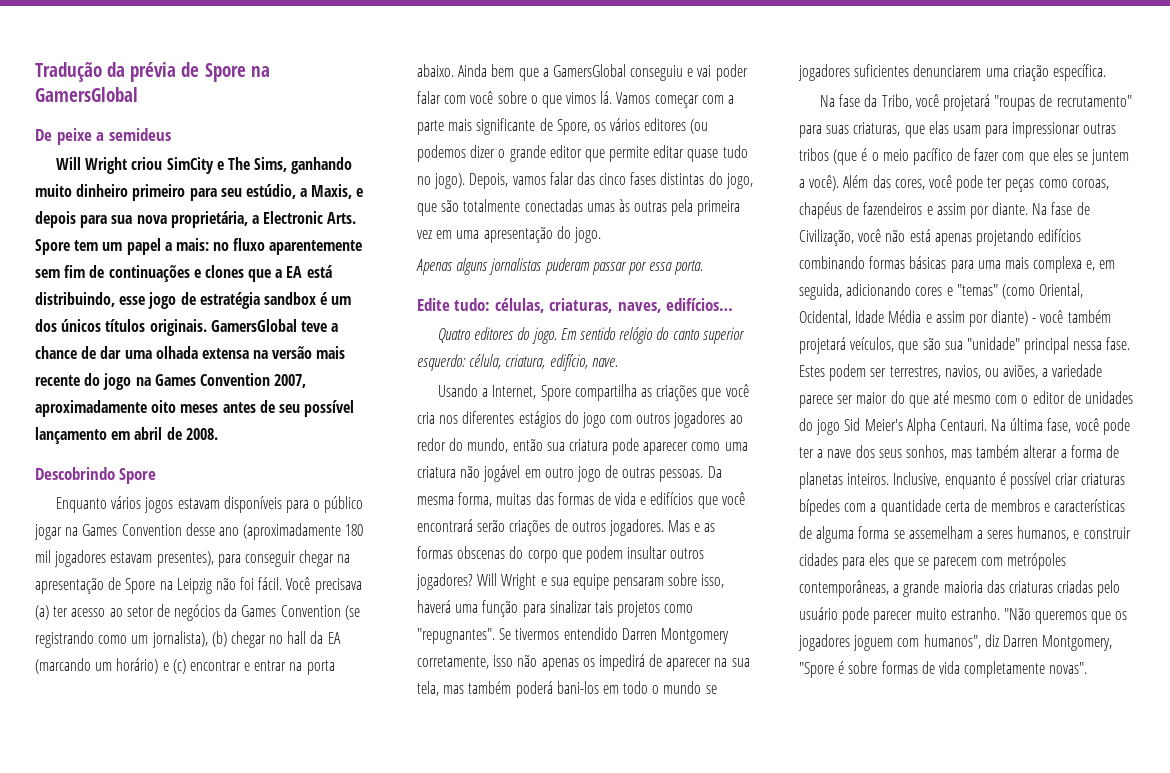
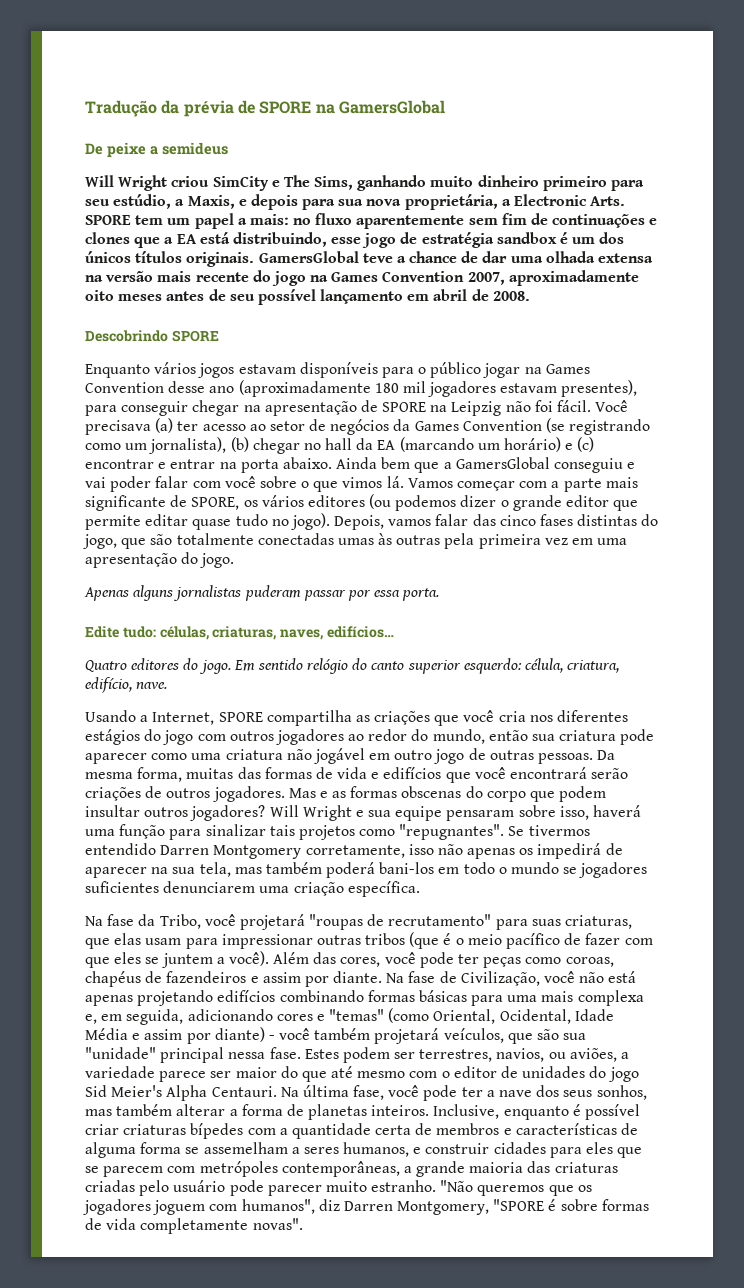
- Tradução da prévia de Spore na GamersGlobal
+ Tradução da prévia de SPORE na GamersGlobal
- Will Wright criou SimCity e The Sims, ganhando muito dinheiro primeiro para seu estúdio, a Maxis, e depois para sua nova proprietária, a Electronic Arts. Spore tem um papel a mais: no fluxo aparentemente sem fim de continuações e clones que a EA está distribuindo, esse jogo de estratégia sandbox é um dos únicos títulos originais.
+ Will Wright criou SimCity e The Sims, ganhando muito dinheiro primeiro para seu estúdio, a Maxis, e depois para sua nova proprietária, a Electronic Arts. SPORE tem um papel a mais: no fluxo aparentemente sem fim de continuações e clones que a EA está distribuindo, esse jogo de estratégia sandbox é um dos únicos títulos originais.
- Descobrindo Spore
+ Descobrindo SPORE
- Enquanto vários jogos estavam disponíveis para o público jogar na Games Convention desse ano (aproximadamente 180 mil jogadores estavam presentes), para conseguir chegar na apresentação de Spore na Leipzig não foi fácil.
+ Enquanto vários jogos estavam disponíveis para o público jogar na Games Convention desse ano (aproximadamente 180 mil jogadores estavam presentes), para conseguir chegar na apresentação de SPORE na Leipzig não foi fácil.
- Vamos começar com a parte mais significante de Spore, os vários editores (ou podemos dizer o grande editor que permite editar quase tudo no jogo).
+ Vamos começar com a parte mais significante de SPORE, os vários editores (ou podemos dizer o grande editor que permite editar quase tudo no jogo).
- Usando a Internet, Spore compartilha as criações que você cria nos diferentes estágios do jogo com outros jogadores ao redor do mundo, então sua criatura pode aparecer como uma criatura não jogável em outro jogo de outras pessoas.
+ Usando a Internet, SPORE compartilha as criações que você cria nos diferentes estágios do jogo com outros jogadores ao redor do mundo, então sua criatura pode aparecer como uma criatura não jogável em outro jogo de outras pessoas.
- "Não queremos que os jogadores joguem com humanos", diz Darren Montgomery, "Spore é sobre formas de vida completamente novas".
+ "Não queremos que os jogadores joguem com humanos", diz Darren Montgomery, "SPORE é sobre formas de vida completamente novas".

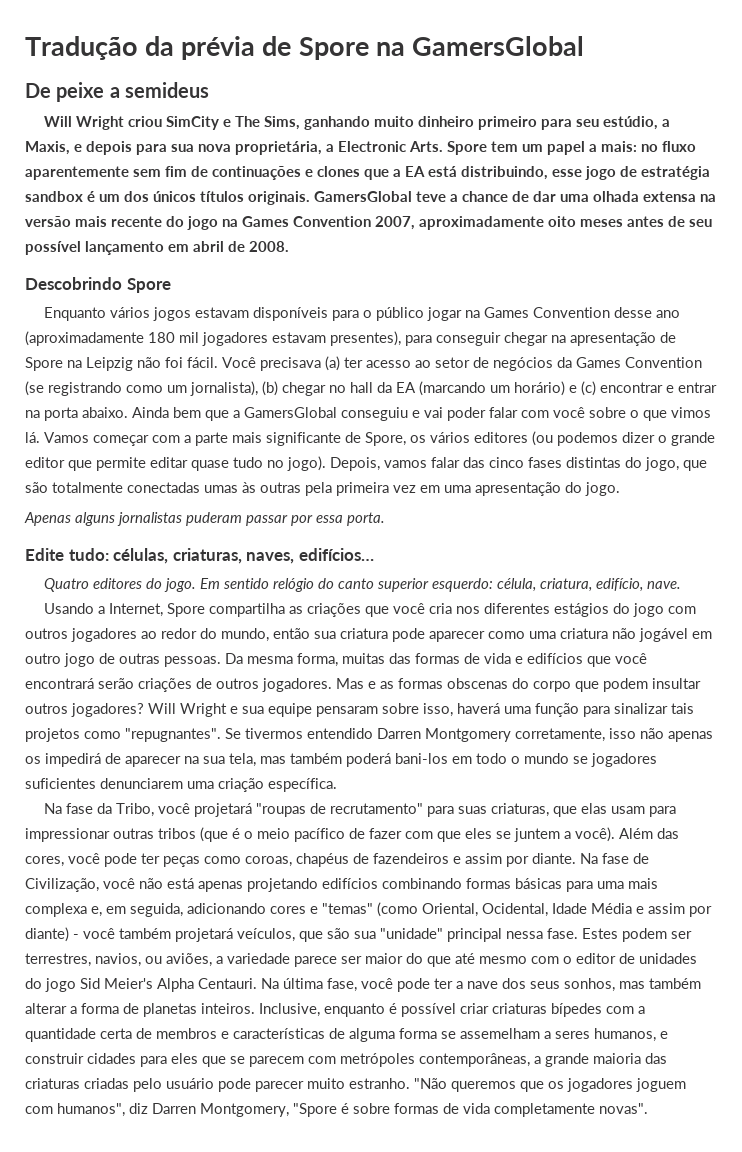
- Tradução da prévia de SPORE na GamersGlobal
+ Tradução da prévia de Spore na GamersGlobal
- Will Wright criou SimCity e The Sims, ganhando muito dinheiro primeiro para seu estúdio, a Maxis, e depois para sua nova proprietária, a Electronic Arts. SPORE tem um papel a mais: no fluxo aparentemente sem fim de continuações e clones que a EA está distribuindo, esse jogo de estratégia sandbox é um dos únicos títulos originais.
+ Will Wright criou SimCity e The Sims, ganhando muito dinheiro primeiro para seu estúdio, a Maxis, e depois para sua nova proprietária, a Electronic Arts. Spore tem um papel a mais: no fluxo aparentemente sem fim de continuações e clones que a EA está distribuindo, esse jogo de estratégia sandbox é um dos únicos títulos originais.
- Descobrindo SPORE
+ Descobrindo Spore
- Enquanto vários jogos estavam disponíveis para o público jogar na Games Convention desse ano (aproximadamente 180 mil jogadores estavam presentes), para conseguir chegar na apresentação de SPORE na Leipzig não foi fácil.
+ Enquanto vários jogos estavam disponíveis para o público jogar na Games Convention desse ano (aproximadamente 180 mil jogadores estavam presentes), para conseguir chegar na apresentação de Spore na Leipzig não foi fácil.
- Vamos começar com a parte mais significante de SPORE, os vários editores (ou podemos dizer o grande editor que permite editar quase tudo no jogo).
+ Vamos começar com a parte mais significante de Spore, os vários editores (ou podemos dizer o grande editor que permite editar quase tudo no jogo).
- Usando a Internet, SPORE compartilha as criações que você cria nos diferentes estágios do jogo com outros jogadores ao redor do mundo, então sua criatura pode aparecer como uma criatura não jogável em outro jogo de outras pessoas.
+ Usando a Internet, Spore compartilha as criações que você cria nos diferentes estágios do jogo com outros jogadores ao redor do mundo, então sua criatura pode aparecer como uma criatura não jogável em outro jogo de outras pessoas.
- "Não queremos que os jogadores joguem com humanos", diz Darren Montgomery, "SPORE é sobre formas de vida completamente novas".
+ "Não queremos que os jogadores joguem com humanos", diz Darren Montgomery, "Spore é sobre formas de vida completamente novas".

